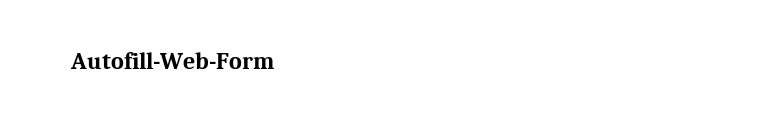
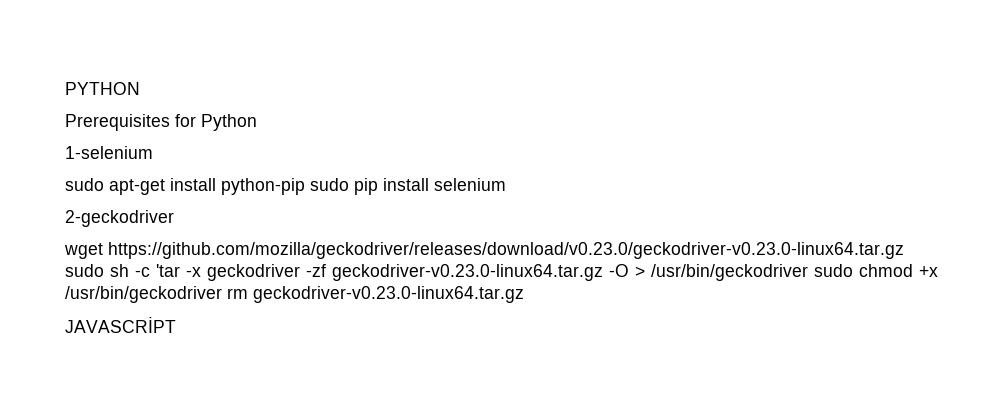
- Autofill-Web-Form
+ PYTHON
+ Prerequisites for Python
+ 1-selenium
+ sudo apt-get install python-pip sudo pip install selenium
+ 2-geckodriver
+ wget https://github.com/mozilla/geckodriver/releases/download/v0.23.0/geckodriver-v0.23.0-linux64.tar.gz sudo sh -c 'tar -x geckodriver -zf geckodriver-v0.23.0-linux64.tar.gz -O > /usr/bin/geckodriver sudo chmod +x /usr/bin/geckodriver rm geckodriver-v0.23.0-linux64.tar.gz
+ JAVASCRİPT

